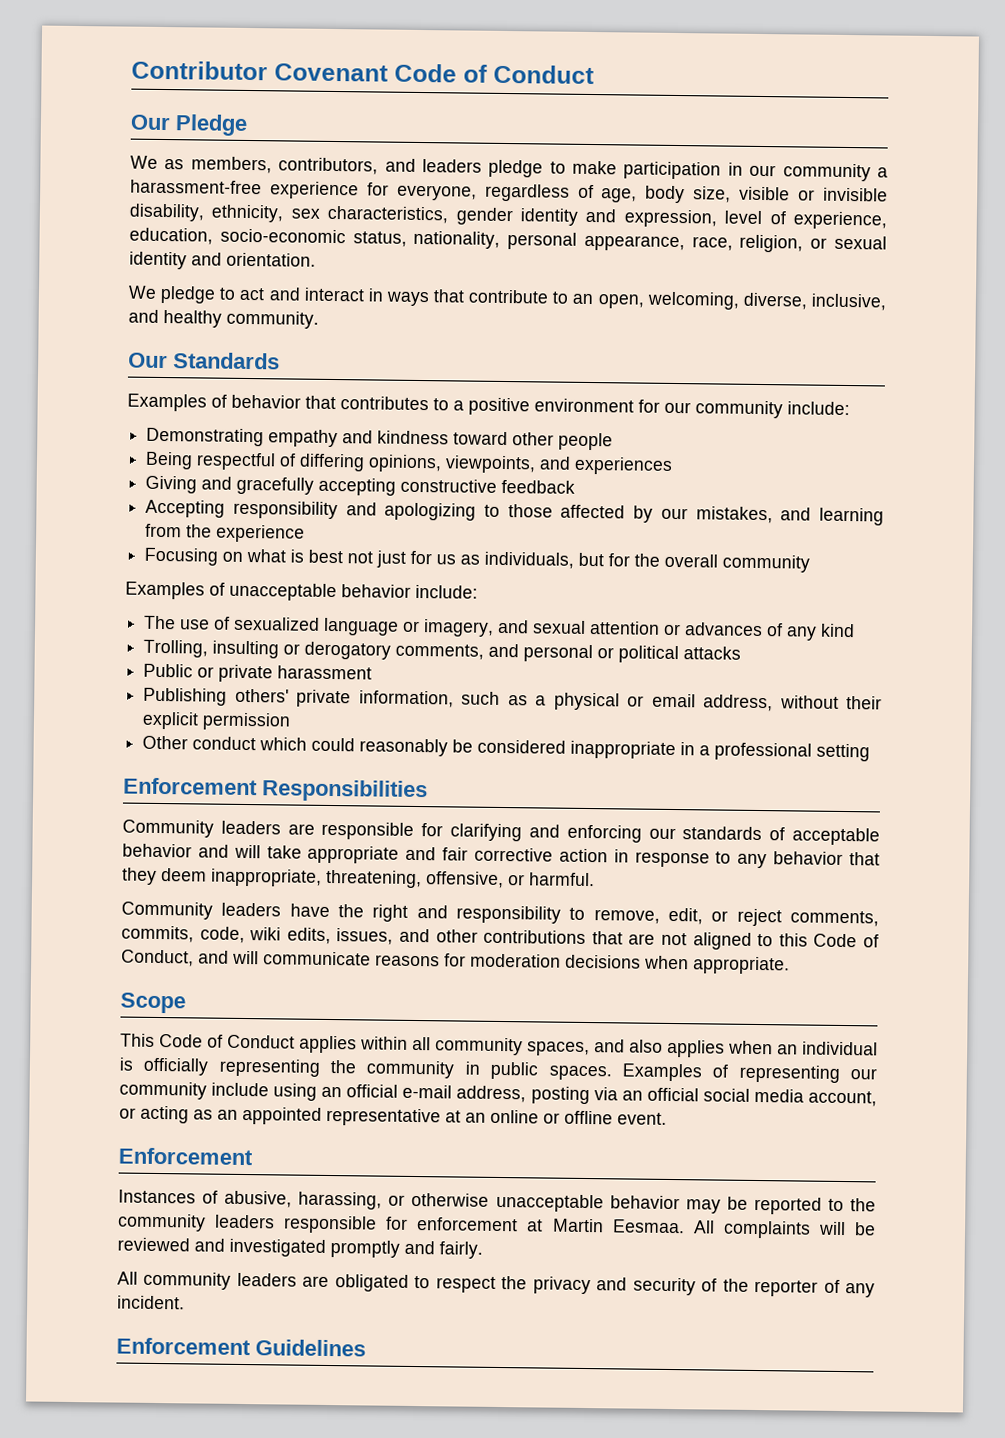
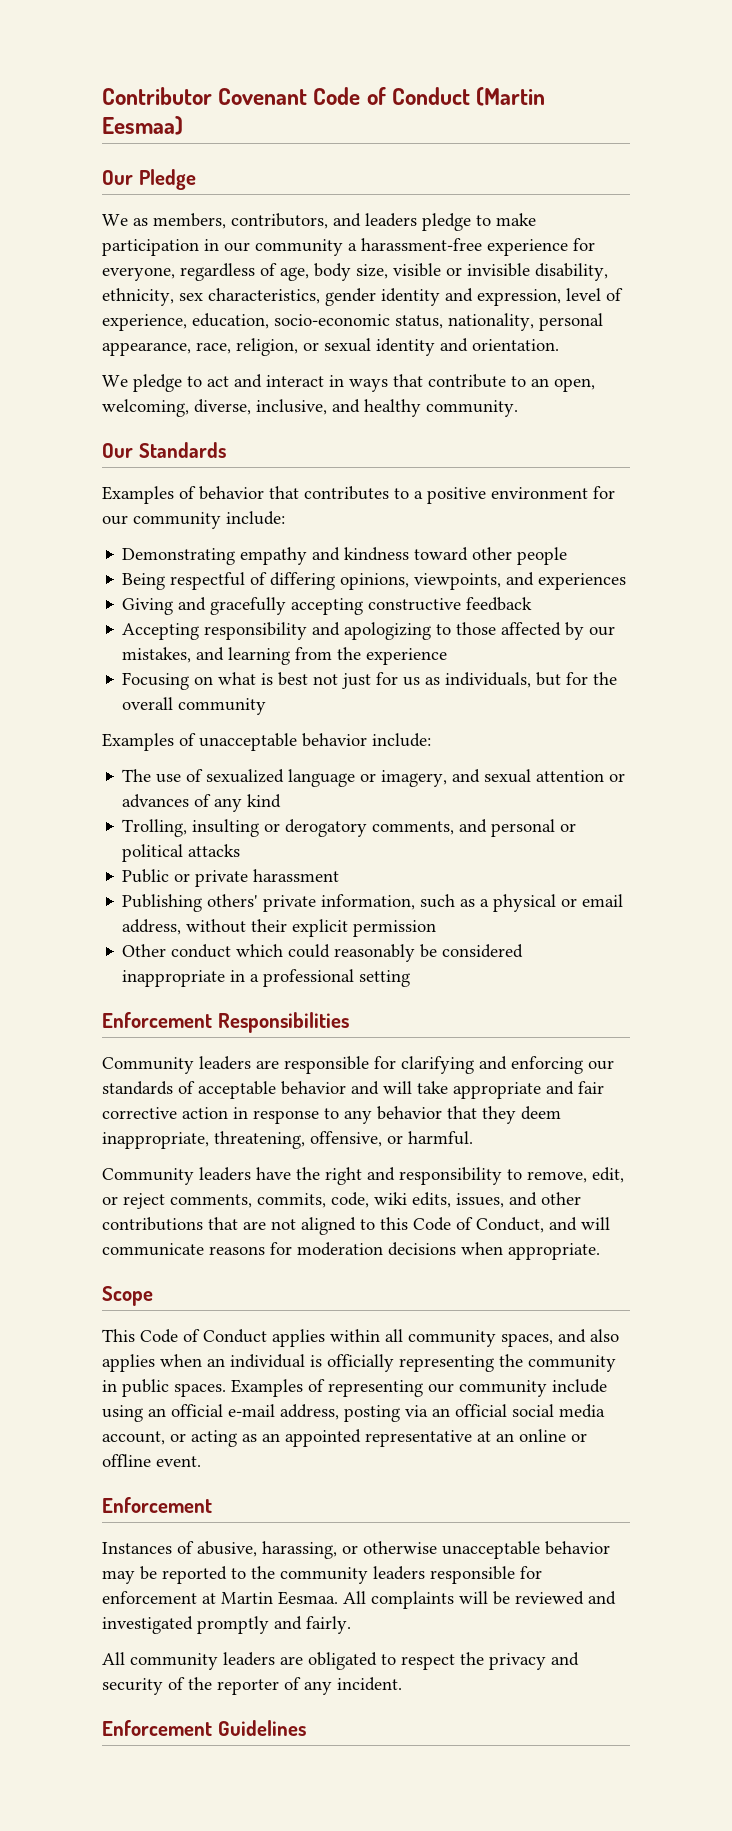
- Contributor Covenant Code of Conduct
+ Contributor Covenant Code of Conduct (Martin Eesmaa)

